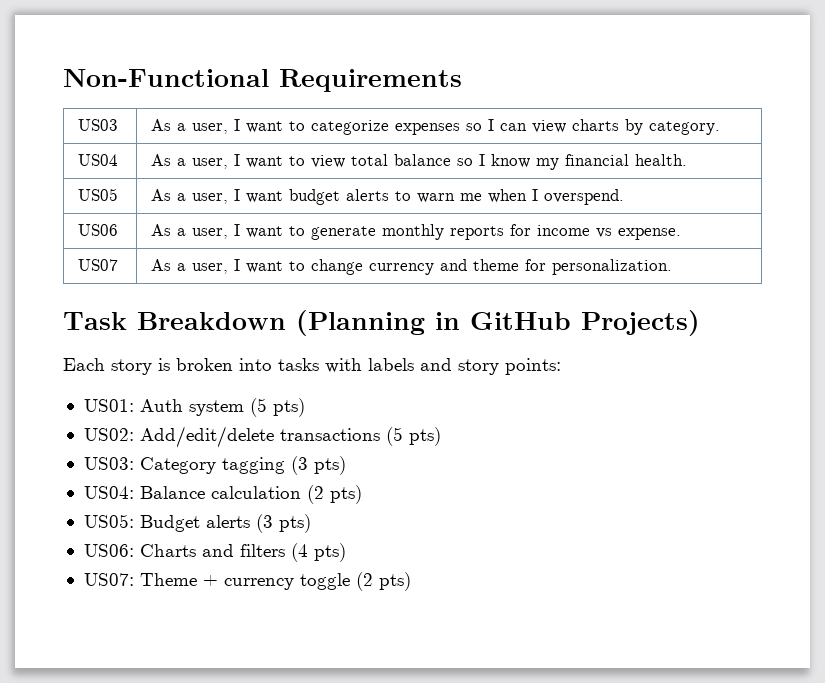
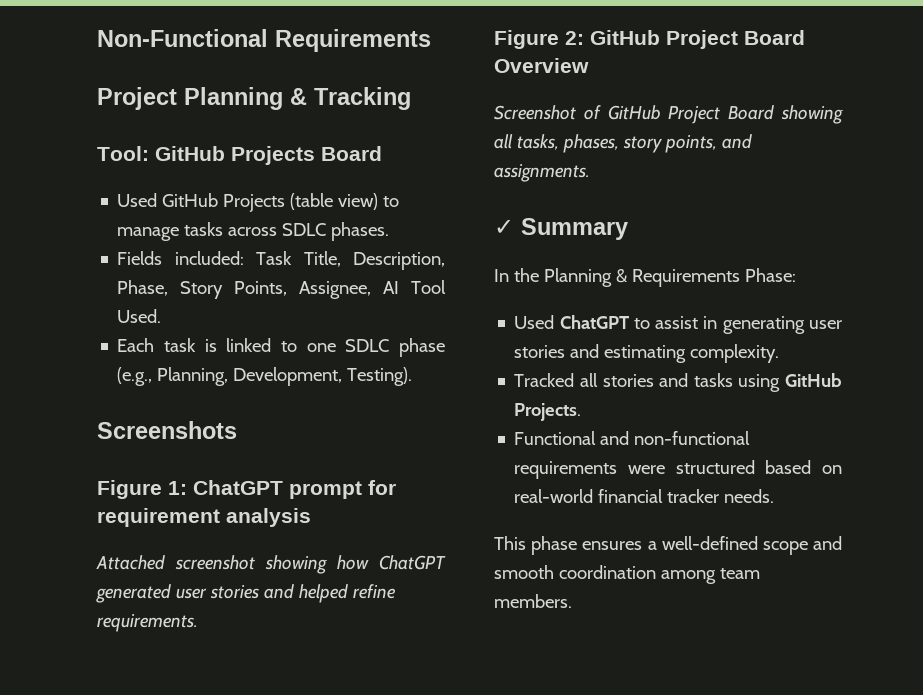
- US03 | As a user, I want to categorize expenses so I can view charts by category.
- US04 | As a user, I want to view total balance so I know my financial health.
- US05 | As a user, I want budget alerts to warn me when I overspend.
- US06 | As a user, I want to generate monthly reports for income vs expense.
- US07 | As a user, I want to change currency and theme for personalization.
- Task Breakdown (Planning in GitHub Projects)
- Each story is broken into tasks with labels and story points:
- US01: Auth system (5 pts)
- US02: Add/edit/delete transactions (5 pts)
- US03: Category tagging (3 pts)
- US04: Balance calculation (2 pts)
- US05: Budget alerts (3 pts)
- US06: Charts and filters (4 pts)
- US07: Theme + currency toggle (2 pts)
+ Project Planning & Tracking
+ Tool: GitHub Projects Board
+ Used GitHub Projects (table view) to manage tasks across SDLC phases.
+ Fields included: Task Title, Description, Phase, Story Points, Assignee, AI Tool Used.
+ Each task is linked to one SDLC phase (e.g., Planning, Development, Testing).
+ Screenshots
+ Figure 1: ChatGPT prompt for requirement analysis
+ Attached screenshot showing how ChatGPT generated user stories and helped refine requirements.
+ Figure 2: GitHub Project Board Overview
+ Screenshot of GitHub Project Board showing all tasks, phases, story points, and assignments.
+ ✓ Summary
+ In the Planning & Requirements Phase:
+ Used ChatGPT to assist in generating user stories and estimating complexity.
+ Tracked all stories and tasks using GitHub Projects.
+ Functional and non-functional requirements were structured based on real-world financial tracker needs.
+ This phase ensures a well-defined scope and smooth coordination among team members.

